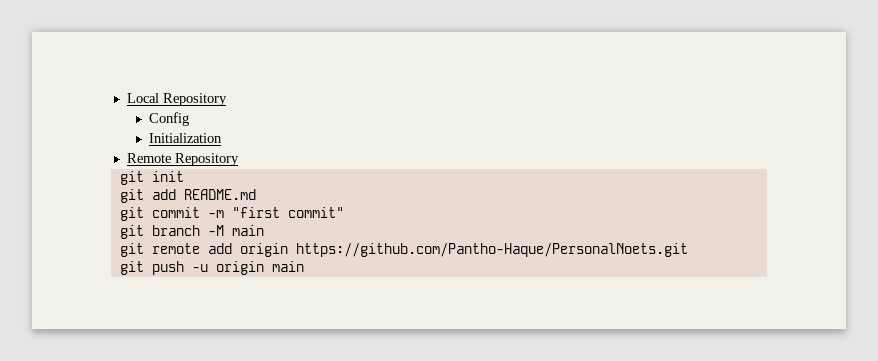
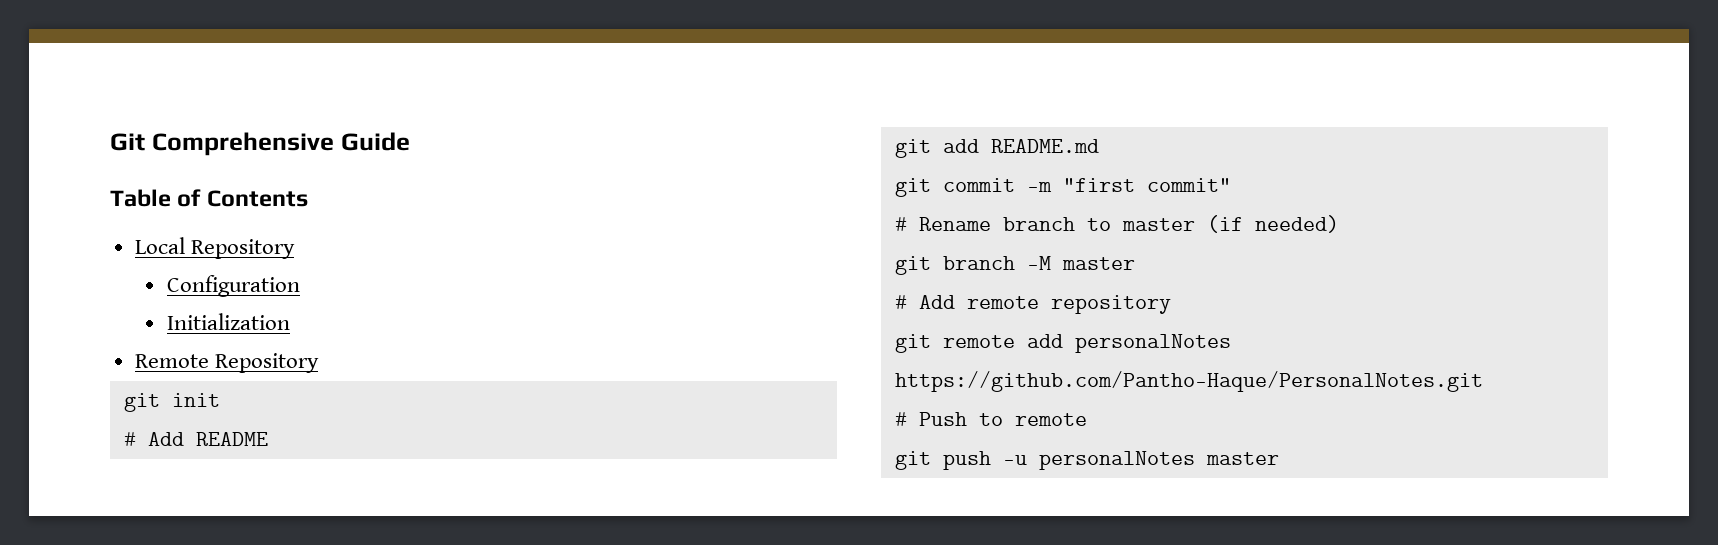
+ Git Comprehensive Guide
+ Table of Contents
- Config
+ Configuration
+ # Add README
- git branch -M main
- git remote add origin https://github.com/Pantho-Haque/PersonalNoets.git
+ # Rename branch to master (if needed)
+ git branch -M master
+ # Add remote repository
+ git remote add personalNotes https://github.com/Pantho-Haque/PersonalNotes.git
+ # Push to remote
- git push -u origin main
+ git push -u personalNotes master

